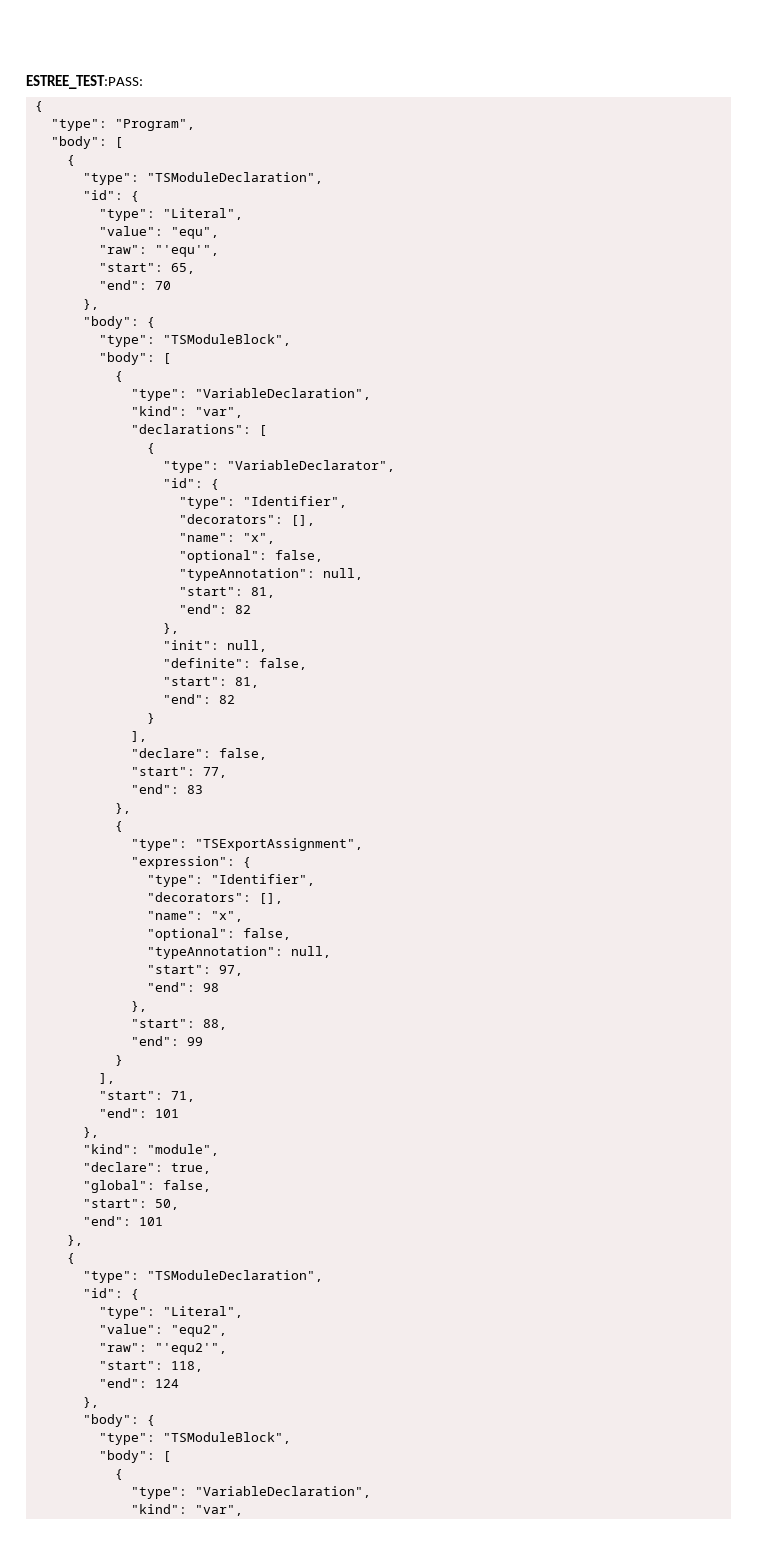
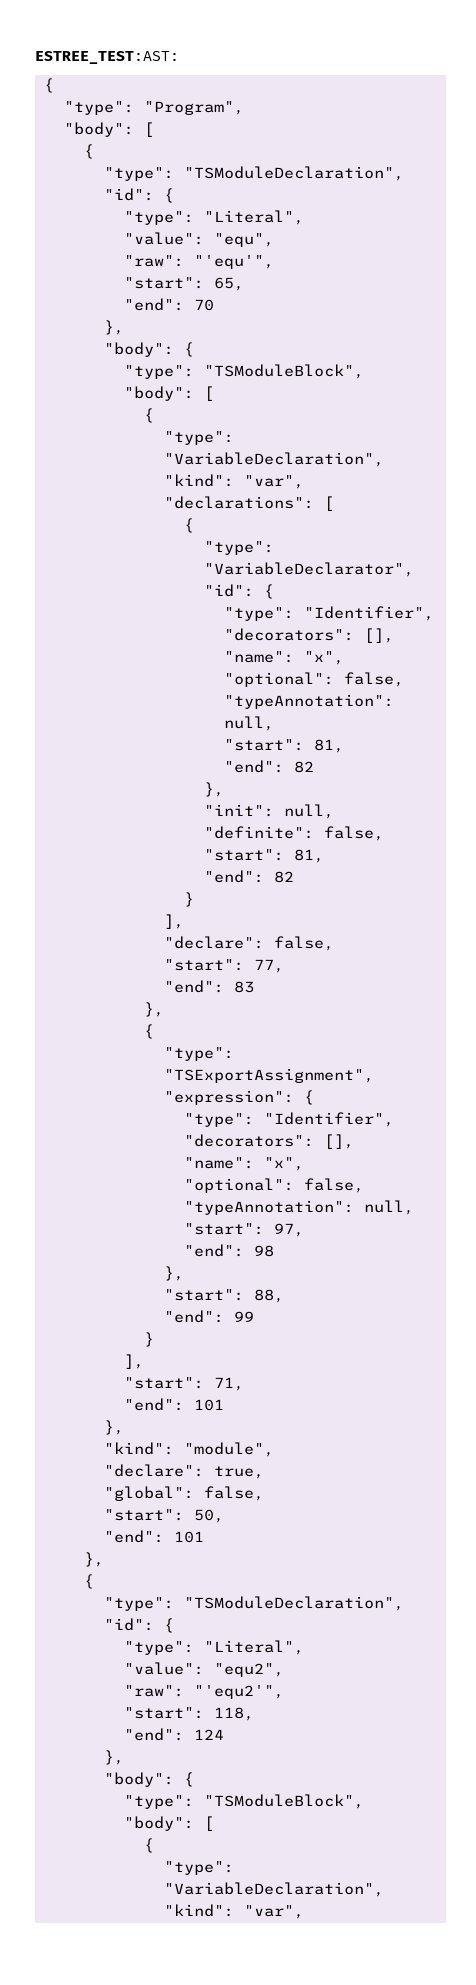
- ESTREE_TEST:PASS:
+ ESTREE_TEST:AST:

